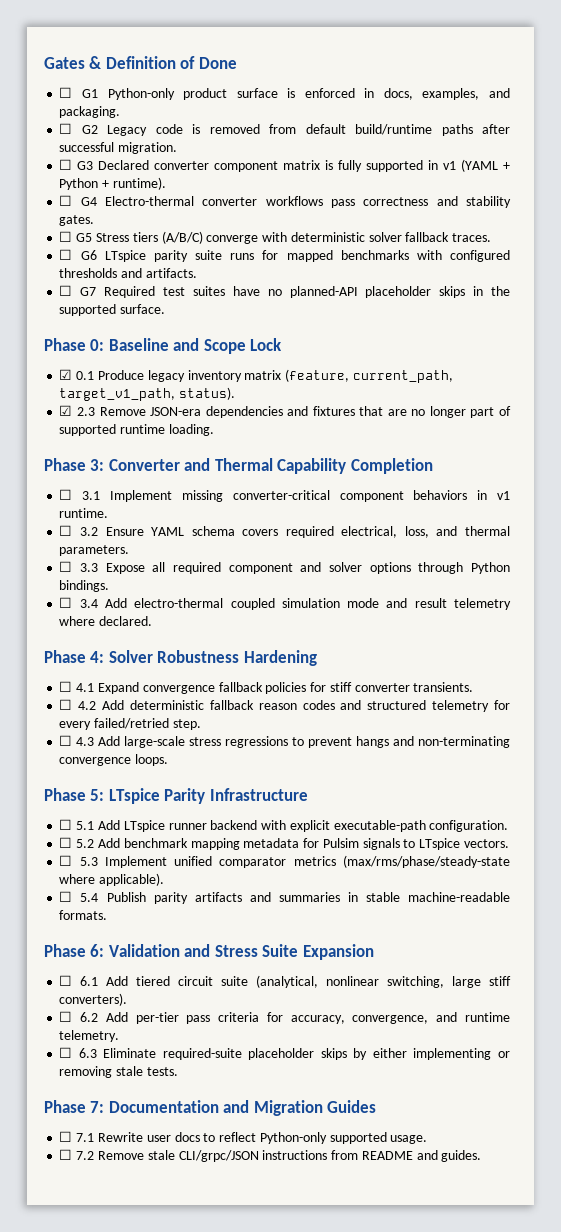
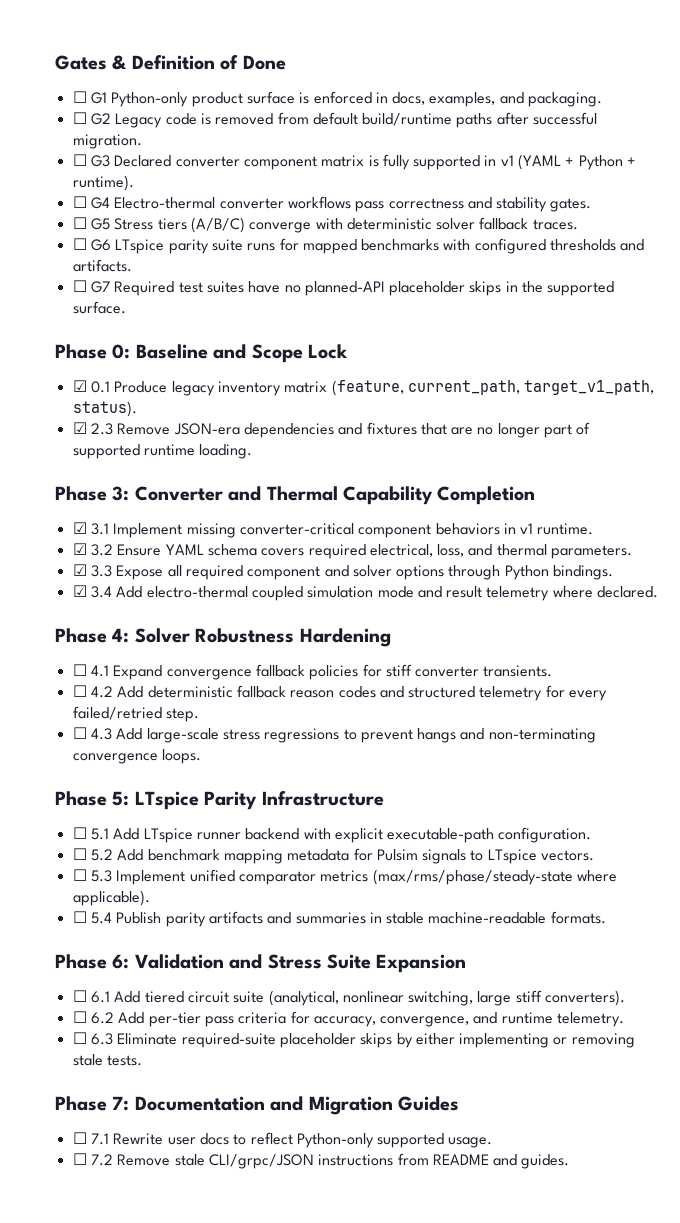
- ☐ 3.1 Implement missing converter-critical component behaviors in v1 runtime.
+ ☑ 3.1 Implement missing converter-critical component behaviors in v1 runtime.
- ☐ 3.2 Ensure YAML schema covers required electrical, loss, and thermal parameters.
+ ☑ 3.2 Ensure YAML schema covers required electrical, loss, and thermal parameters.
- ☐ 3.3 Expose all required component and solver options through Python bindings.
+ ☑ 3.3 Expose all required component and solver options through Python bindings.
- ☐ 3.4 Add electro-thermal coupled simulation mode and result telemetry where declared.
+ ☑ 3.4 Add electro-thermal coupled simulation mode and result telemetry where declared.

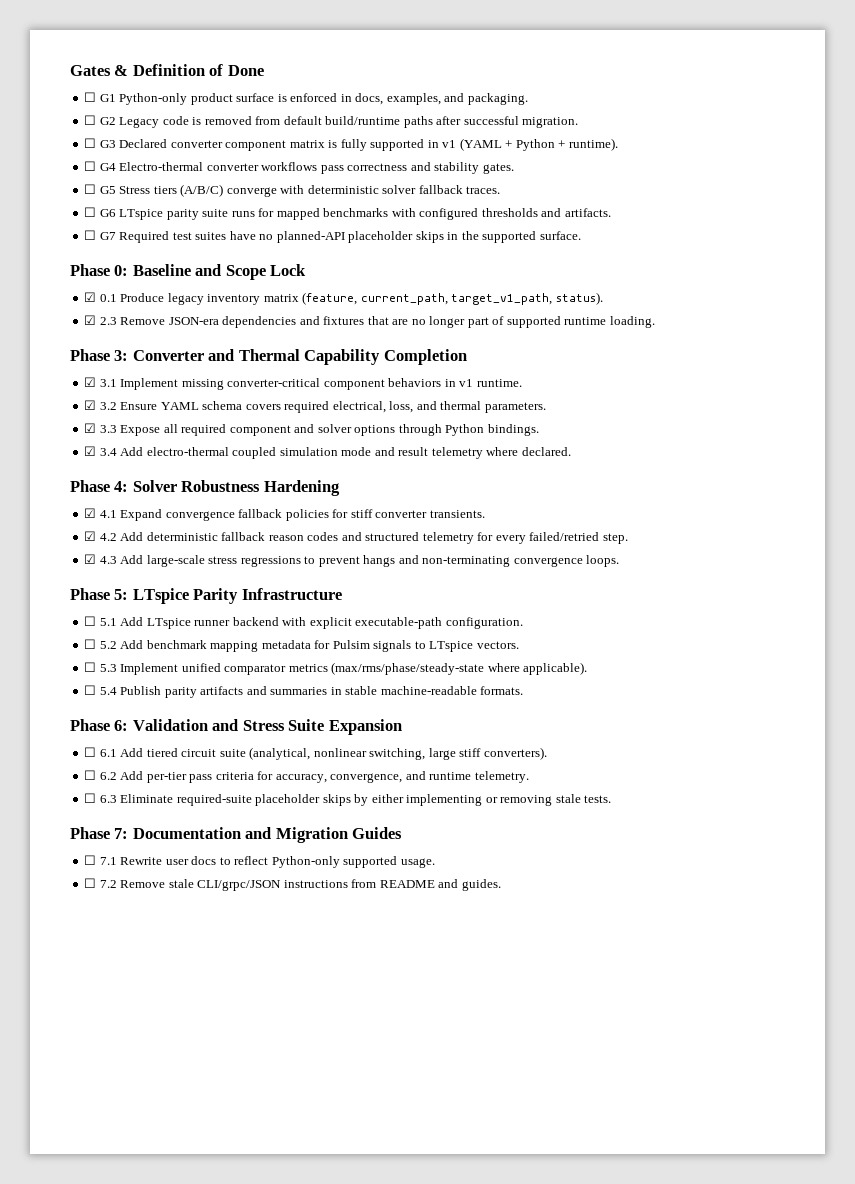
- ☐ 4.1 Expand convergence fallback policies for stiff converter transients.
+ ☑ 4.1 Expand convergence fallback policies for stiff converter transients.
- ☐ 4.2 Add deterministic fallback reason codes and structured telemetry for every failed/retried step.
+ ☑ 4.2 Add deterministic fallback reason codes and structured telemetry for every failed/retried step.
- ☐ 4.3 Add large-scale stress regressions to prevent hangs and non-terminating convergence loops.
+ ☑ 4.3 Add large-scale stress regressions to prevent hangs and non-terminating convergence loops.

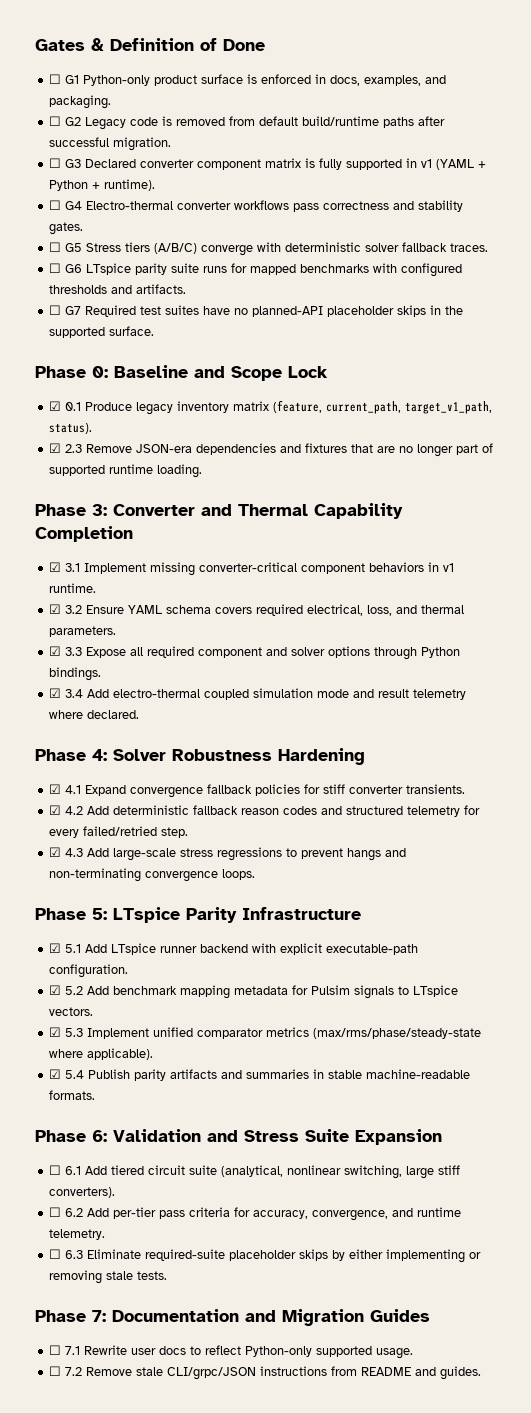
- ☐ 5.1 Add LTspice runner backend with explicit executable-path configuration.
+ ☑ 5.1 Add LTspice runner backend with explicit executable-path configuration.
- ☐ 5.2 Add benchmark mapping metadata for Pulsim signals to LTspice vectors.
+ ☑ 5.2 Add benchmark mapping metadata for Pulsim signals to LTspice vectors.
- ☐ 5.3 Implement unified comparator metrics (max/rms/phase/steady-state where applicable).
+ ☑ 5.3 Implement unified comparator metrics (max/rms/phase/steady-state where applicable).
- ☐ 5.4 Publish parity artifacts and summaries in stable machine-readable formats.
+ ☑ 5.4 Publish parity artifacts and summaries in stable machine-readable formats.

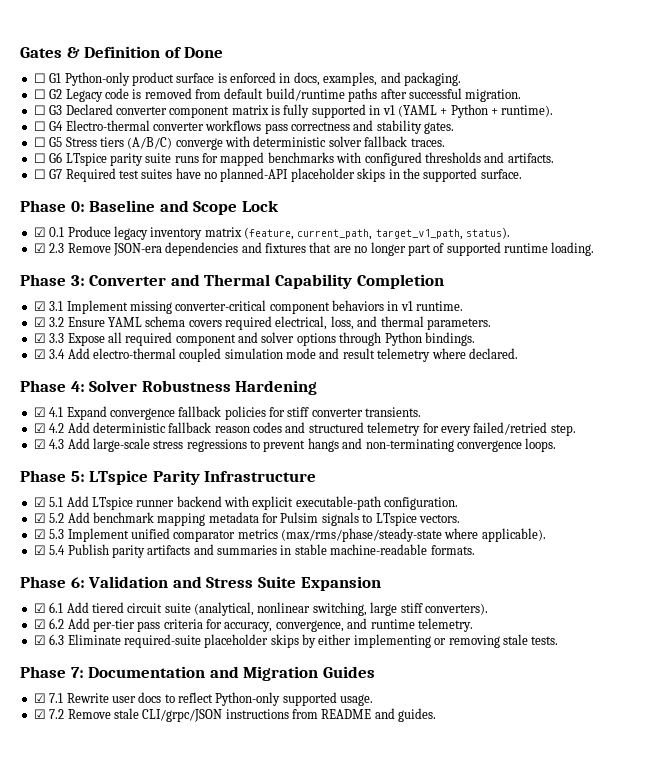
- ☐ 6.1 Add tiered circuit suite (analytical, nonlinear switching, large stiff converters).
+ ☑ 6.1 Add tiered circuit suite (analytical, nonlinear switching, large stiff converters).
- ☐ 6.2 Add per-tier pass criteria for accuracy, convergence, and runtime telemetry.
+ ☑ 6.2 Add per-tier pass criteria for accuracy, convergence, and runtime telemetry.
- ☐ 6.3 Eliminate required-suite placeholder skips by either implementing or removing stale tests.
+ ☑ 6.3 Eliminate required-suite placeholder skips by either implementing or removing stale tests.
- ☐ 7.1 Rewrite user docs to reflect Python-only supported usage.
+ ☑ 7.1 Rewrite user docs to reflect Python-only supported usage.
- ☐ 7.2 Remove stale CLI/grpc/JSON instructions from README and guides.
+ ☑ 7.2 Remove stale CLI/grpc/JSON instructions from README and guides.

